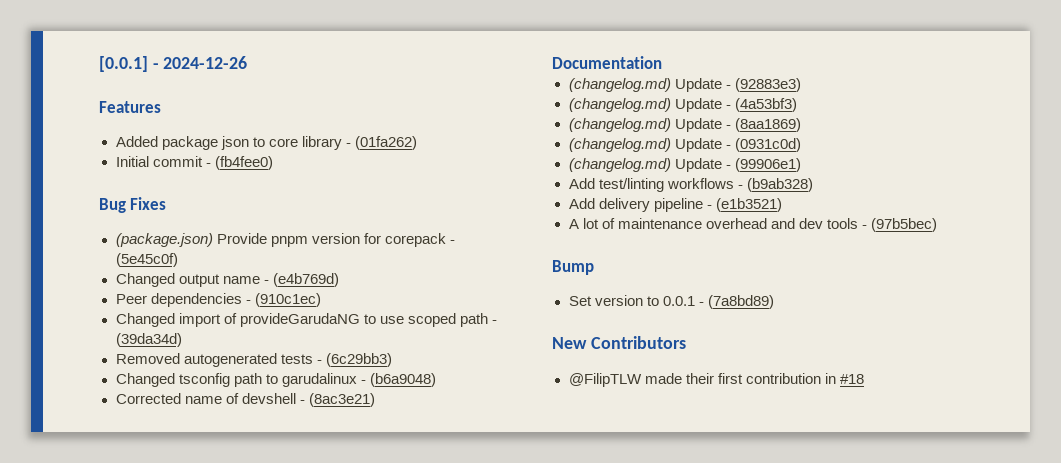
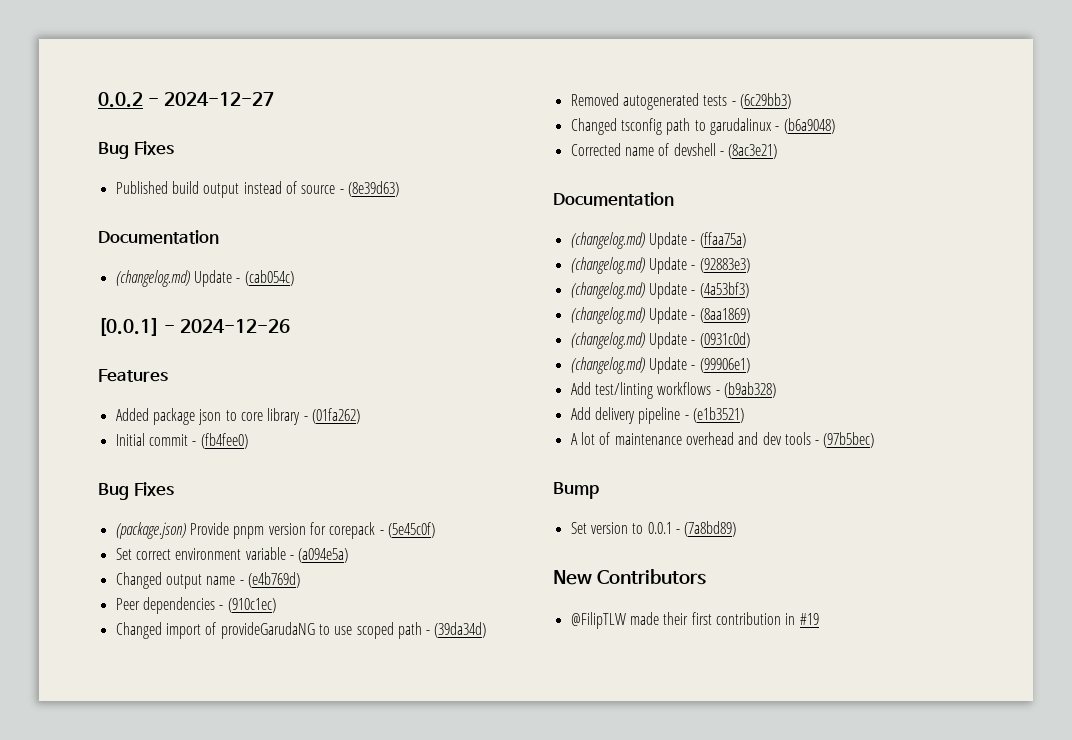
+ 0.0.2 - 2024-12-27
+ Bug Fixes
+ Published build output instead of source - (8e39d63)
+ Documentation
+ (changelog.md) Update - (cab054c)
+ Set correct environment variable - (a094e5a)
+ (changelog.md) Update - (ffaa75a)
- @FilipTLW made their first contribution in #18
+ @FilipTLW made their first contribution in #19

